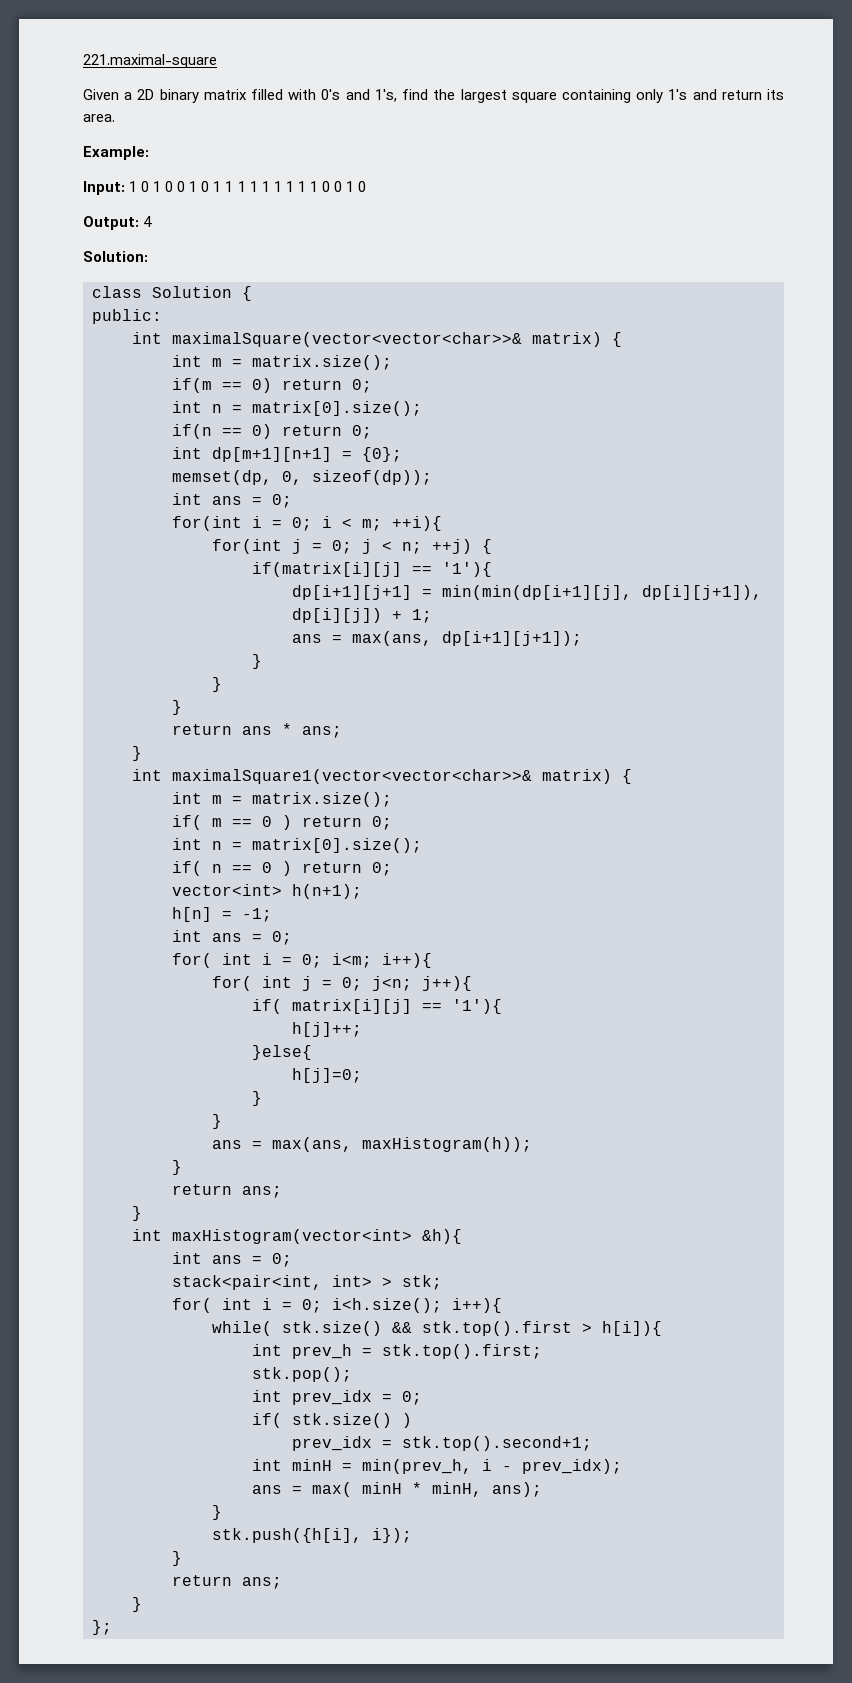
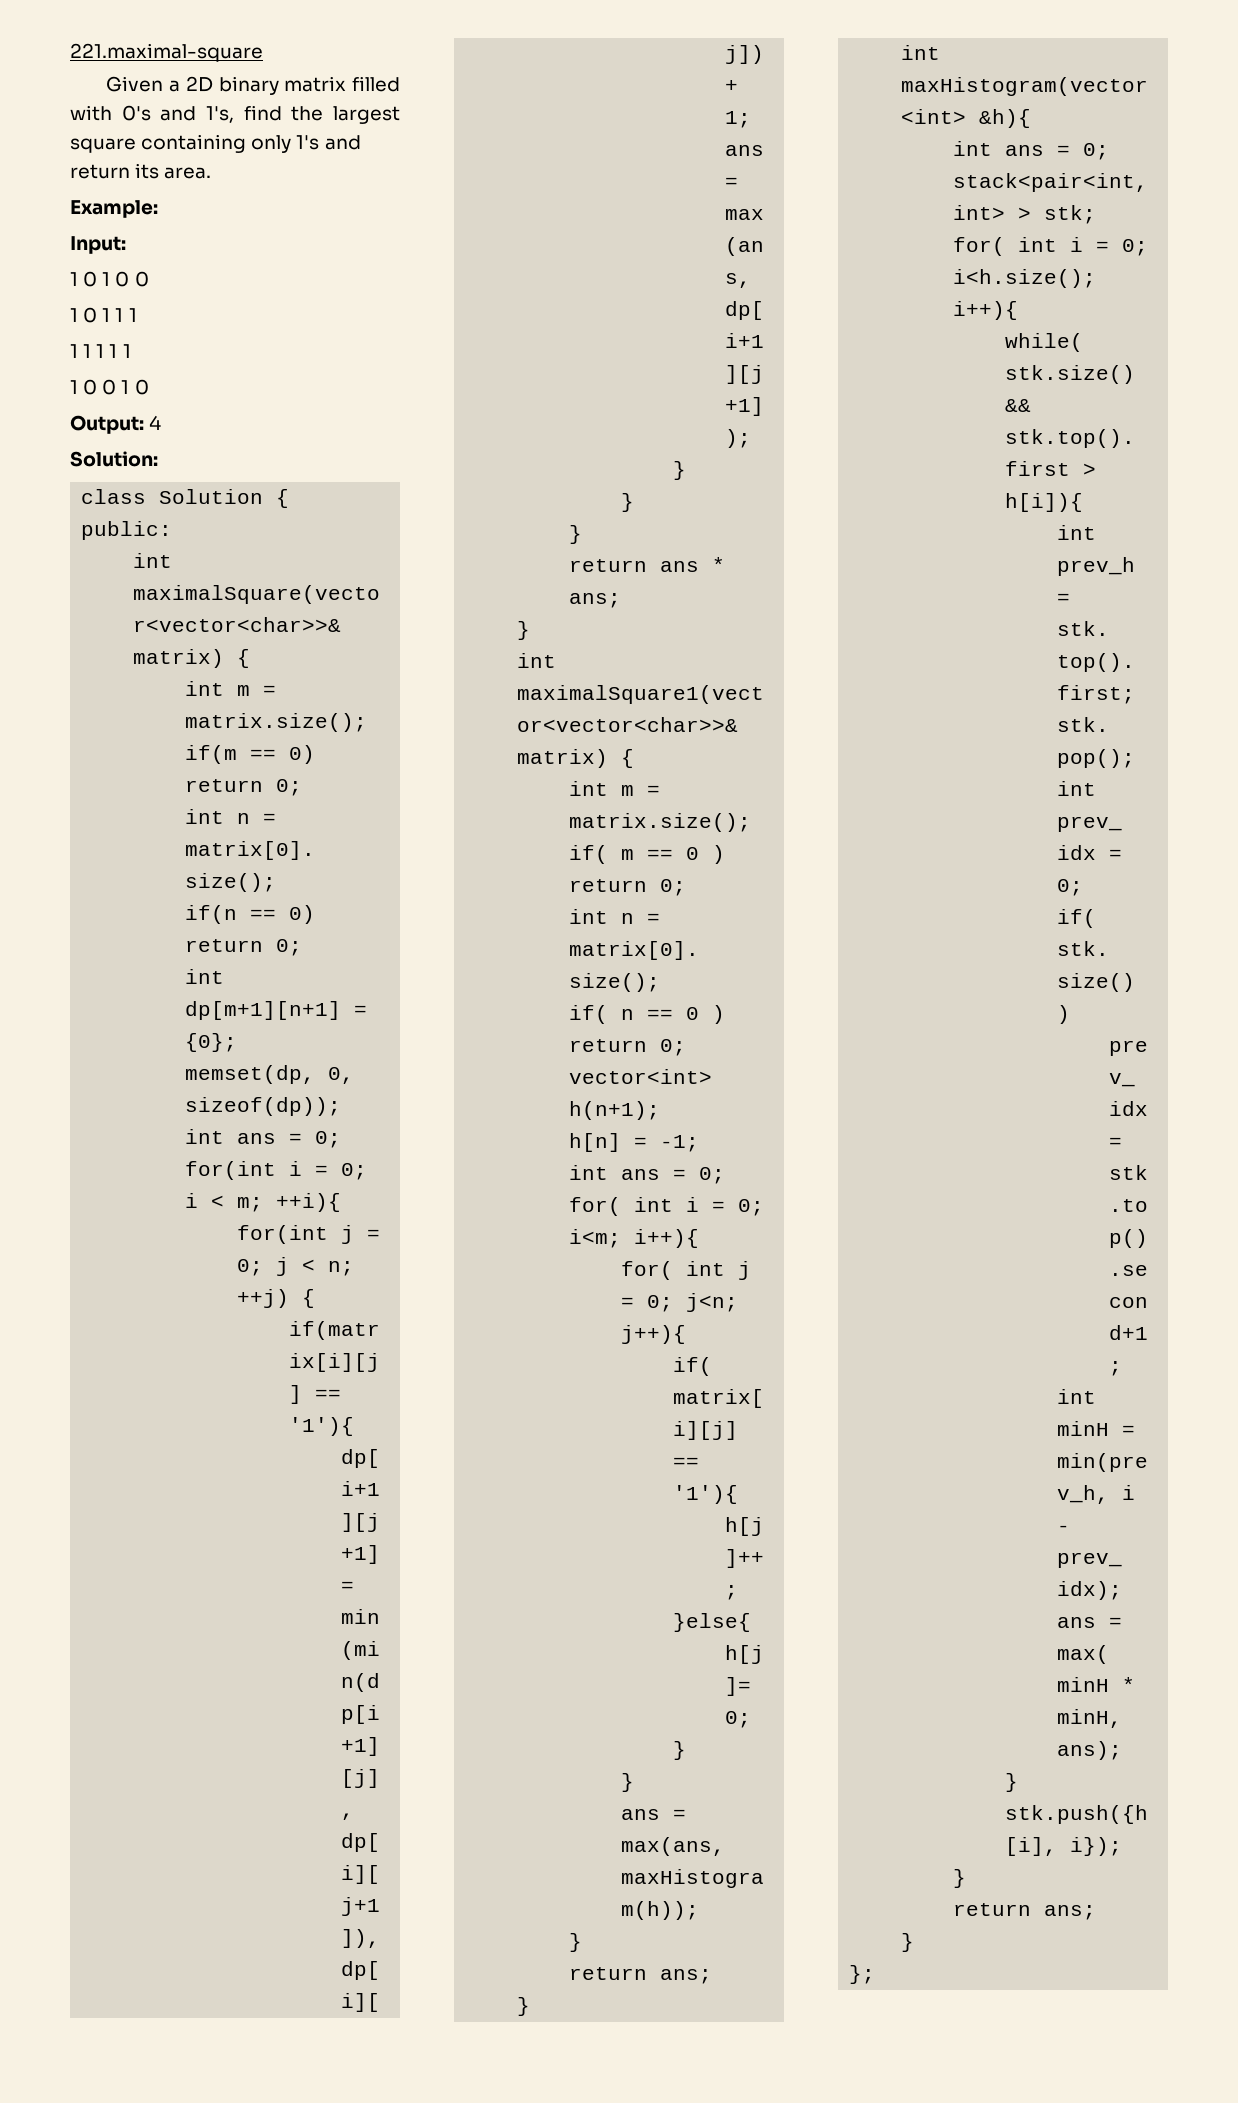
- Input: 1 0 1 0 0 1 0 1 1 1 1 1 1 1 1 1 0 0 1 0
+ Input:
+ 1 0 1 0 0
+ 1 0 1 1 1
+ 1 1 1 1 1
+ 1 0 0 1 0

